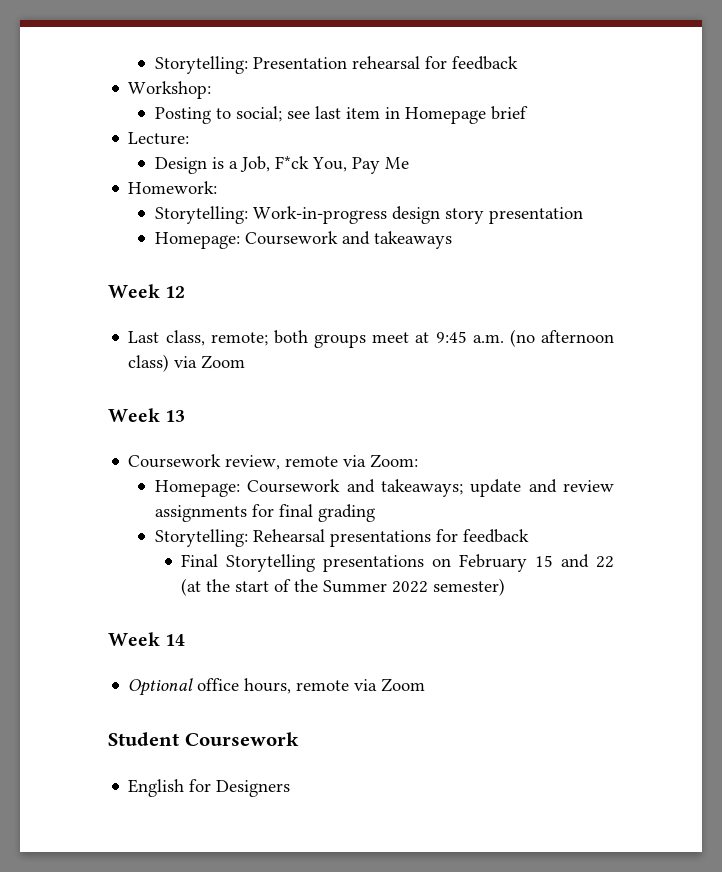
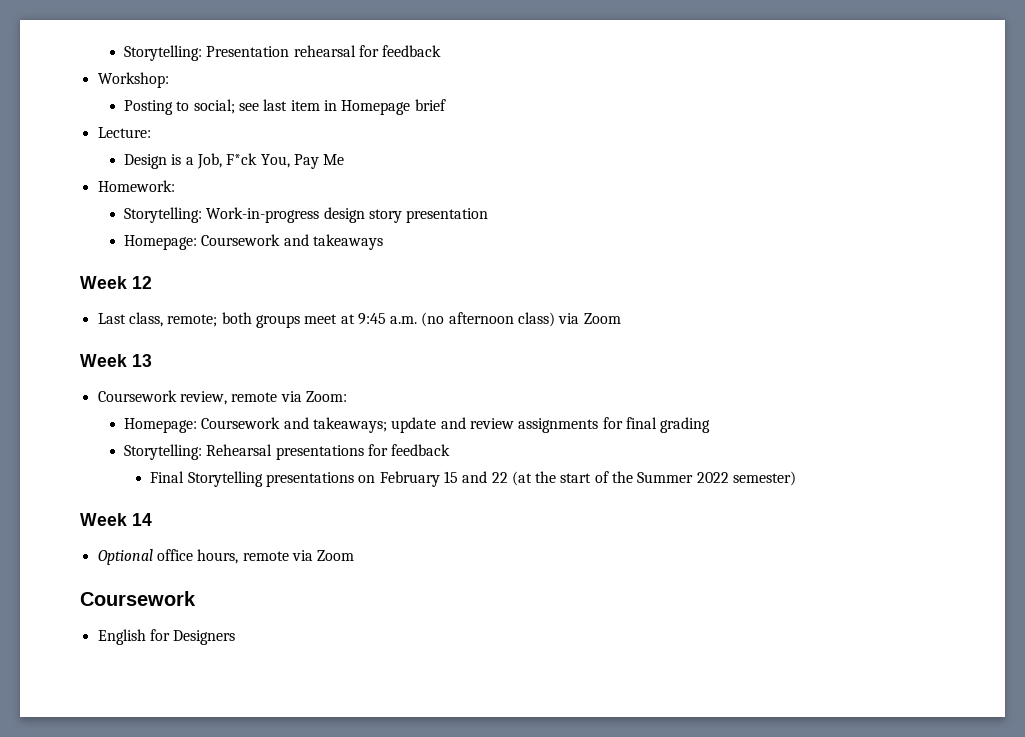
  Optional office hours, remote via Zoom
- Student Coursework
+ Coursework

